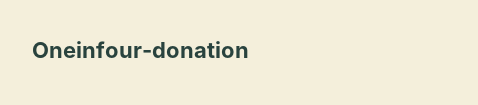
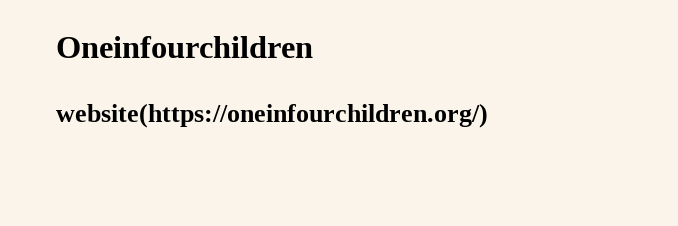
- Oneinfour-donation
+ Oneinfourchildren
+ website(https://oneinfourchildren.org/)

